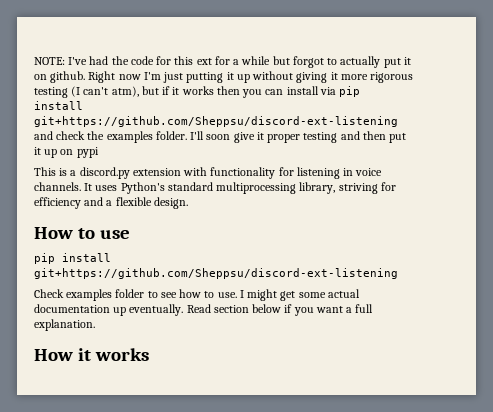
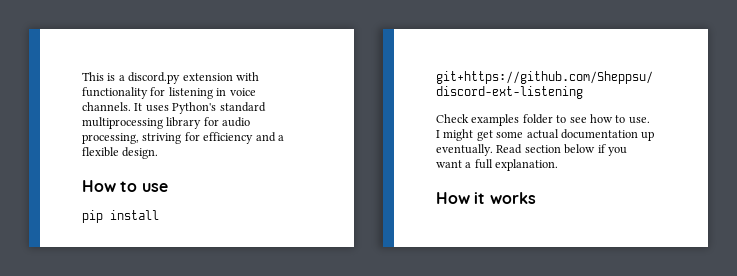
- NOTE: I've had the code for this ext for a while but forgot to actually put it on github. Right now I'm just putting it up without giving it more rigorous testing (I can't atm), but if it works then you can install via pip install git+https://github.com/Sheppsu/discord-ext-listening and check the examples folder. I'll soon give it proper testing and then put it up on pypi
- It uses Python's standard multiprocessing library, striving for efficiency and a flexible design.
+ It uses Python's standard multiprocessing library for audio processing, striving for efficiency and a flexible design.

